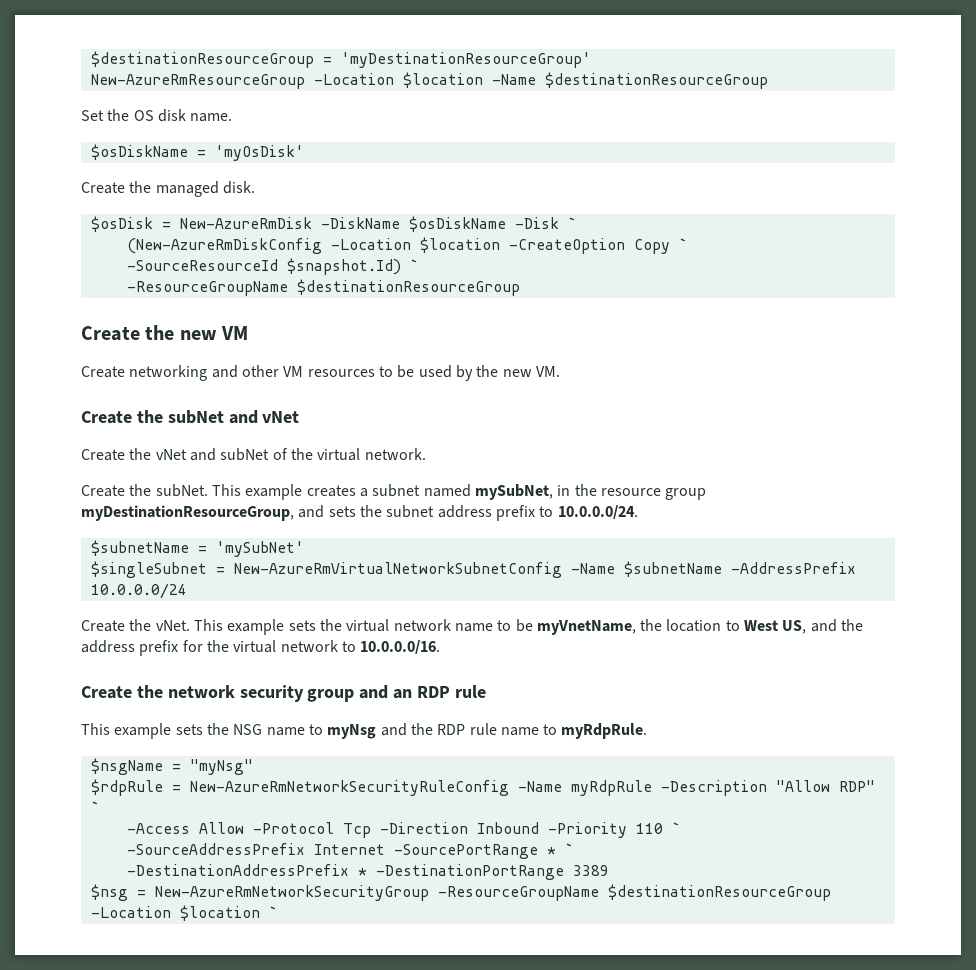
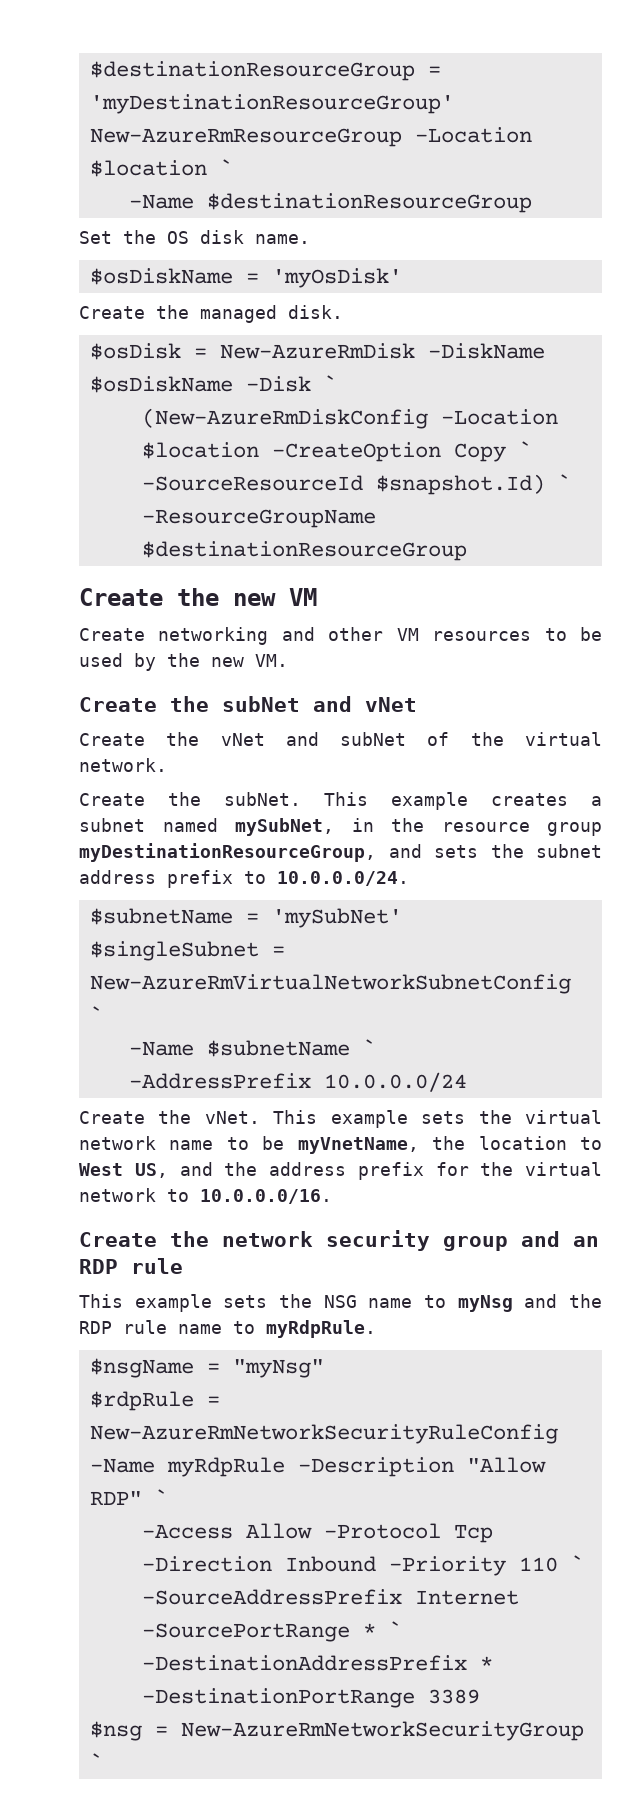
- New-AzureRmResourceGroup -Location $location -Name $destinationResourceGroup
+ New-AzureRmResourceGroup -Location $location `
+ -Name $destinationResourceGroup
- $singleSubnet = New-AzureRmVirtualNetworkSubnetConfig -Name $subnetName -AddressPrefix 10.0.0.0/24
+ $singleSubnet = New-AzureRmVirtualNetworkSubnetConfig `
+ -Name $subnetName `
+ -AddressPrefix 10.0.0.0/24
- $nsg = New-AzureRmNetworkSecurityGroup -ResourceGroupName $destinationResourceGroup -Location $location `
+ $nsg = New-AzureRmNetworkSecurityGroup `

